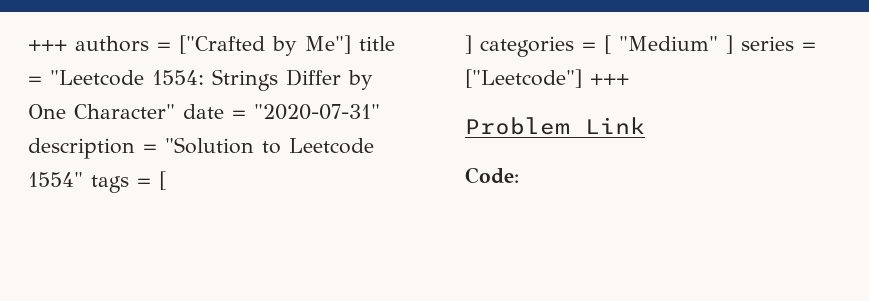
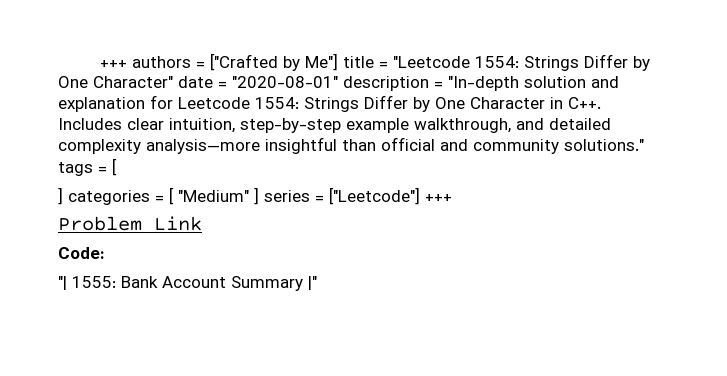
- +++ authors = ["Crafted by Me"] title = "Leetcode 1554: Strings Differ by One Character" date = "2020-07-31" description = "Solution to Leetcode 1554" tags = [
+ +++ authors = ["Crafted by Me"] title = "Leetcode 1554: Strings Differ by One Character" date = "2020-08-01" description = "In-depth solution and explanation for Leetcode 1554: Strings Differ by One Character in C++. Includes clear intuition, step-by-step example walkthrough, and detailed complexity analysis—more insightful than official and community solutions." tags = [
+ "| 1555: Bank Account Summary |"

